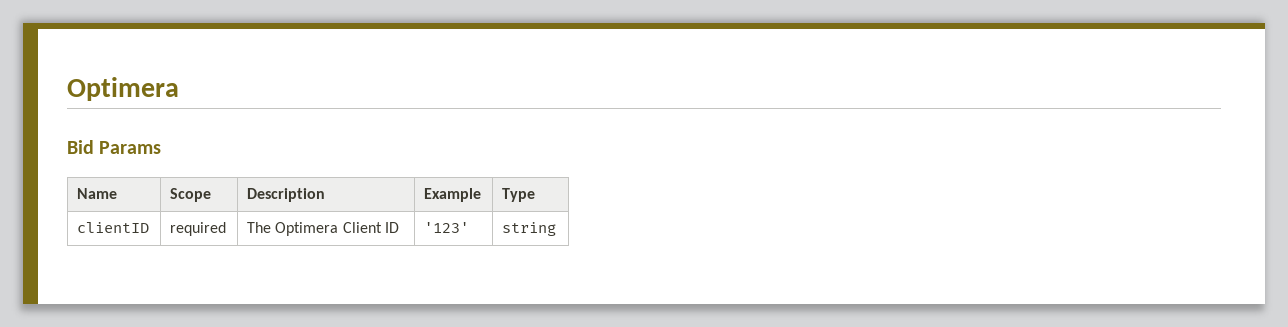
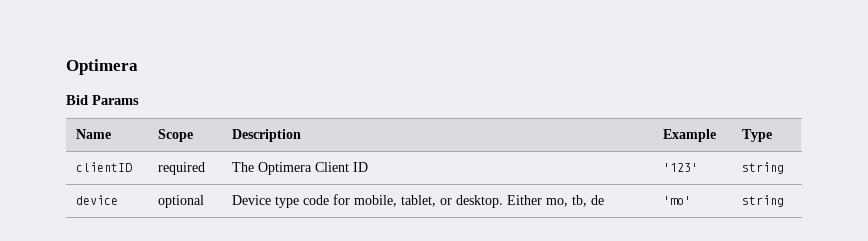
+ device | optional | Device type code for mobile, tablet, or desktop. Either mo, tb, de | 'mo' | string

